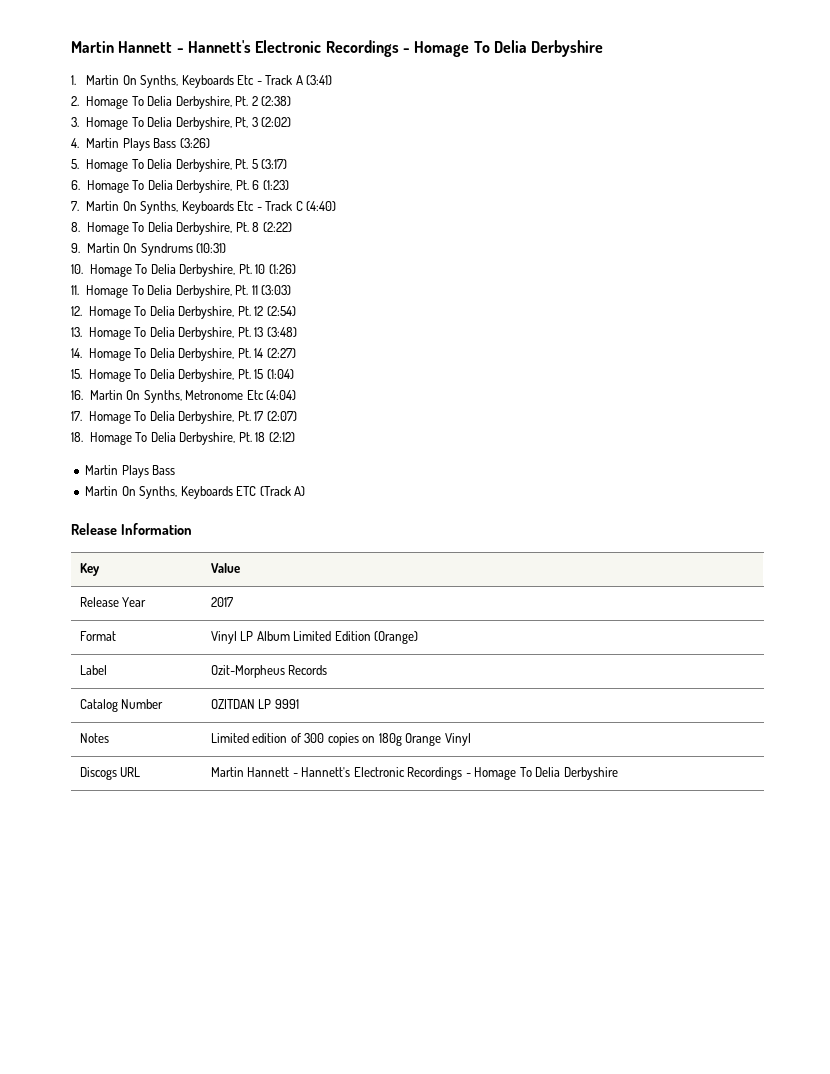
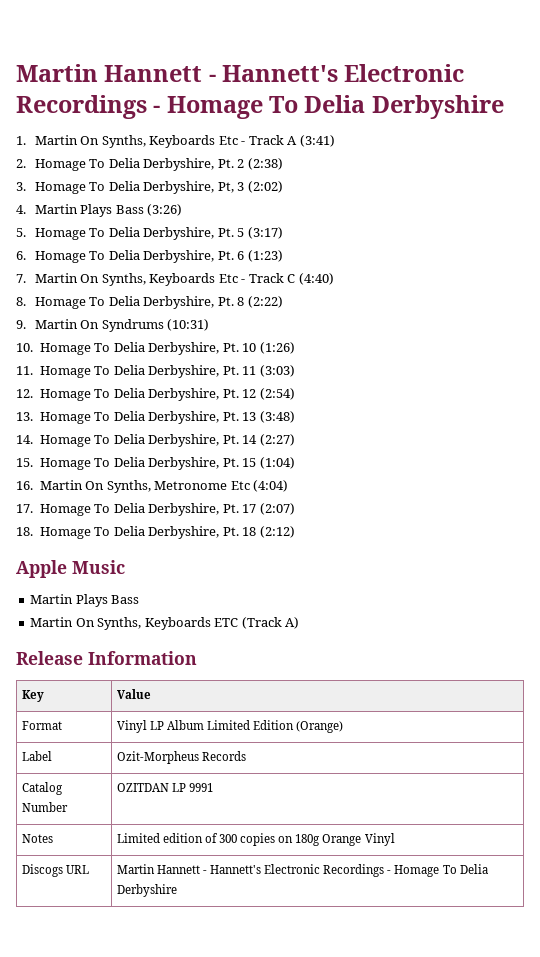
+ Apple Music
- Release Year | 2017

